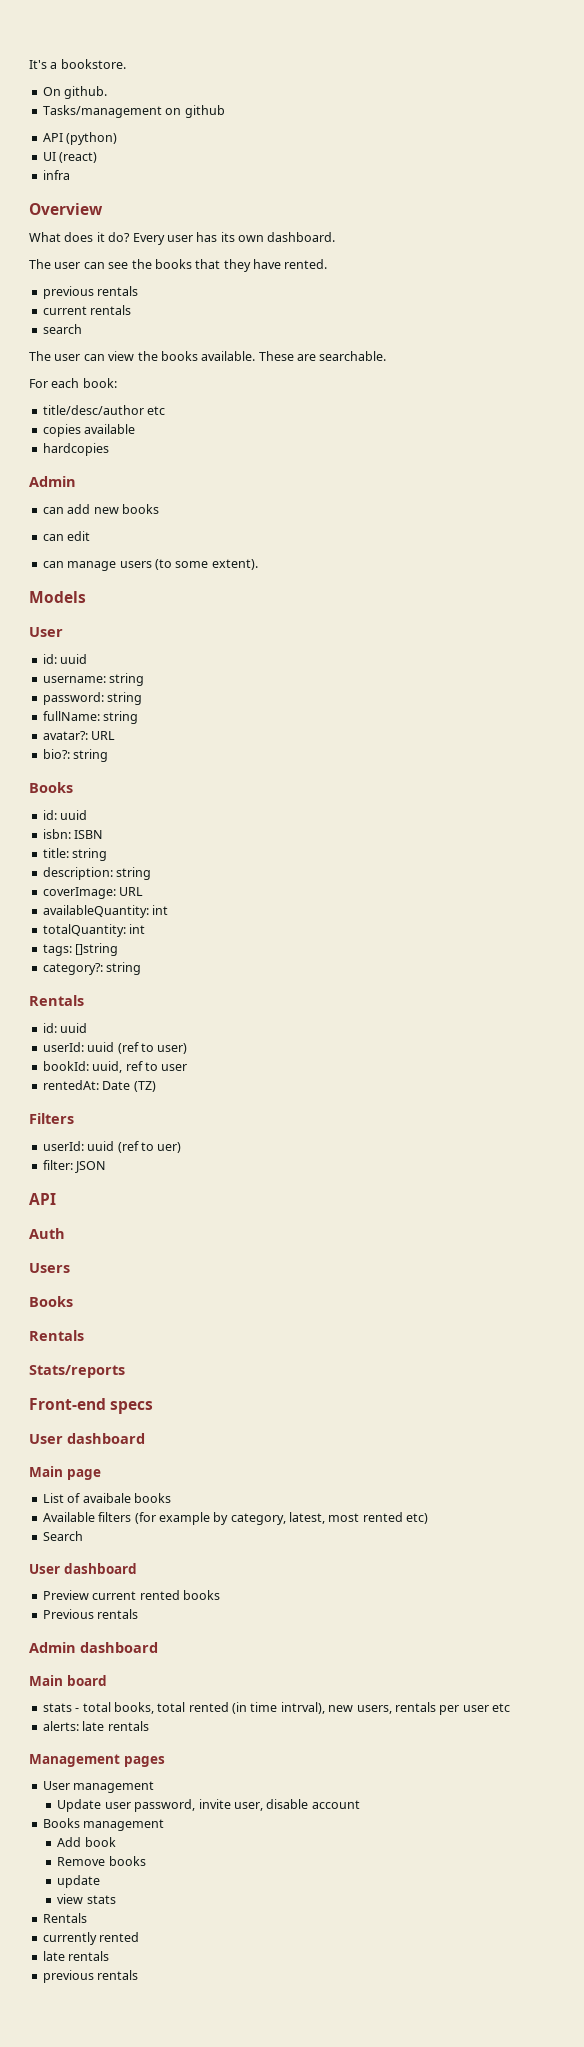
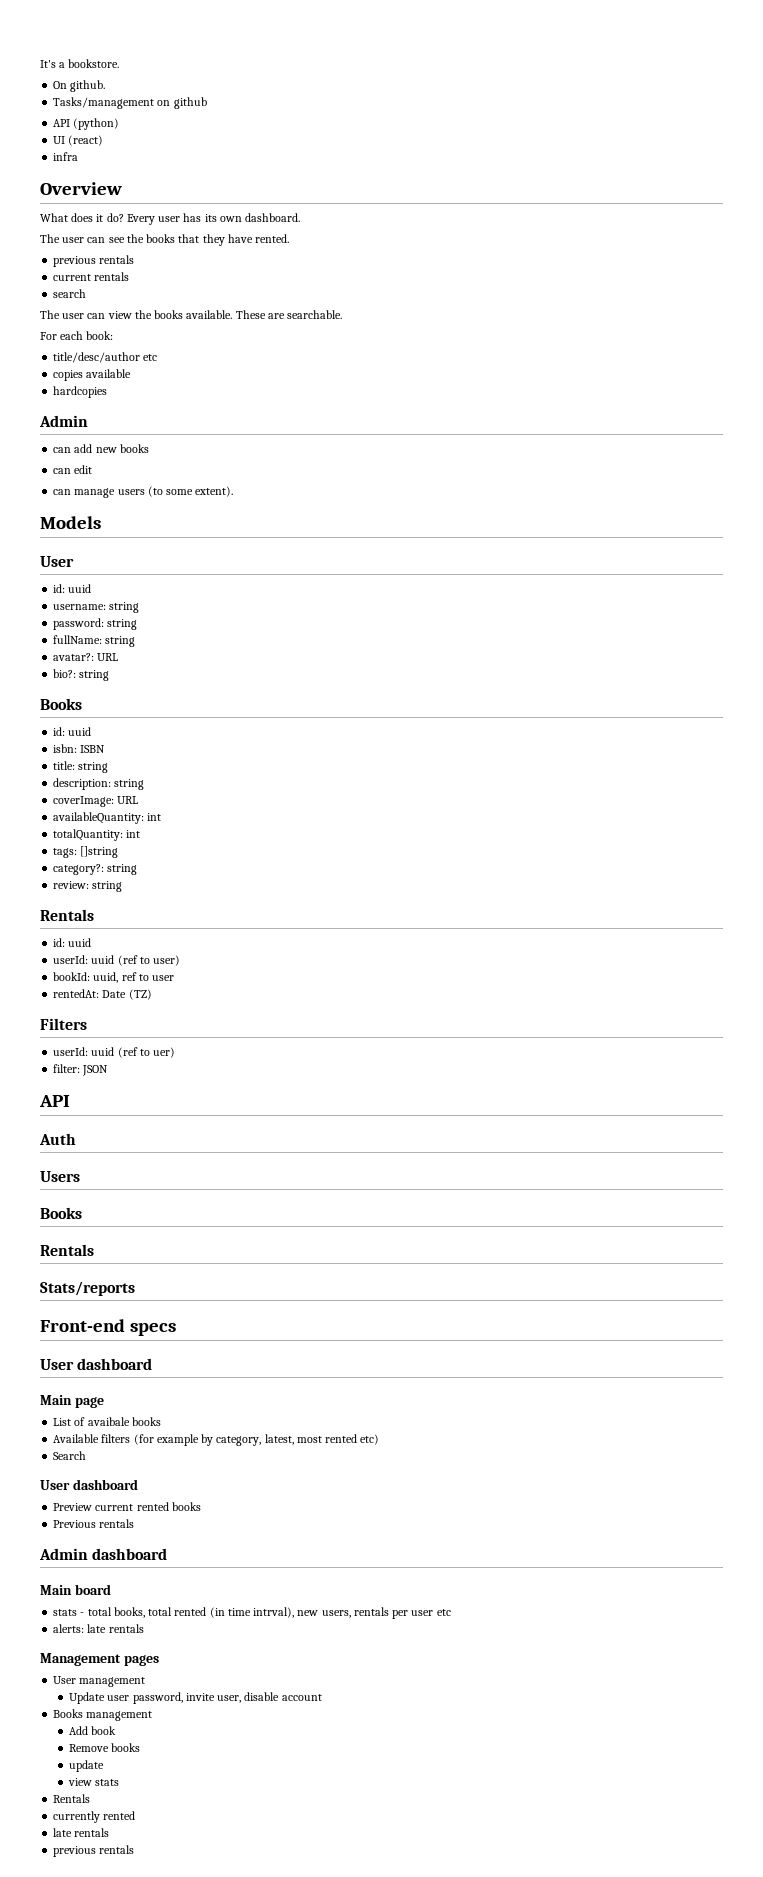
+ review: string

